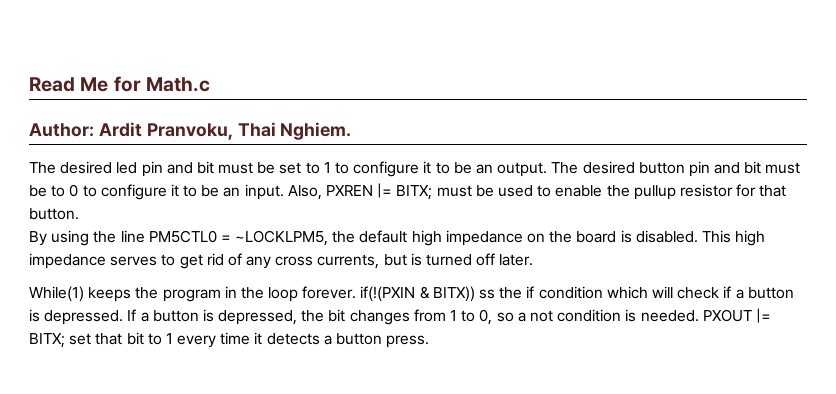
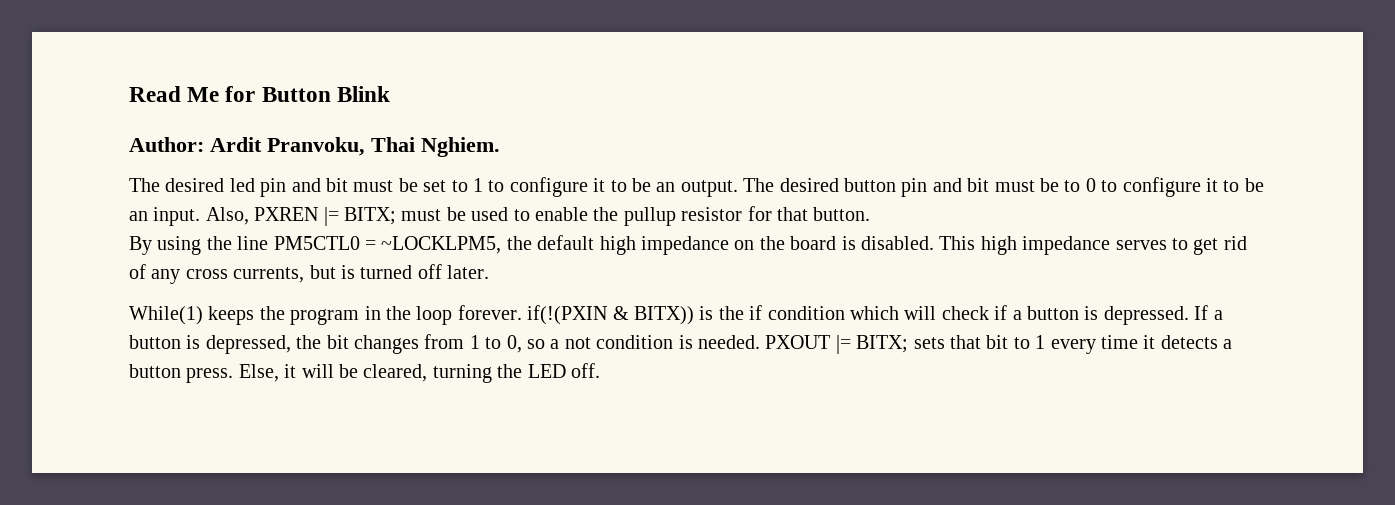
- Read Me for Math.c
+ Read Me for Button Blink
- While(1) keeps the program in the loop forever. if(!(PXIN & BITX)) ss the if condition which will check if a button is depressed.
+ While(1) keeps the program in the loop forever. if(!(PXIN & BITX)) is the if condition which will check if a button is depressed.
- PXOUT |= BITX; set that bit to 1 every time it detects a button press.
+ PXOUT |= BITX; sets that bit to 1 every time it detects a button press.
+ Else, it will be cleared, turning the LED off.

